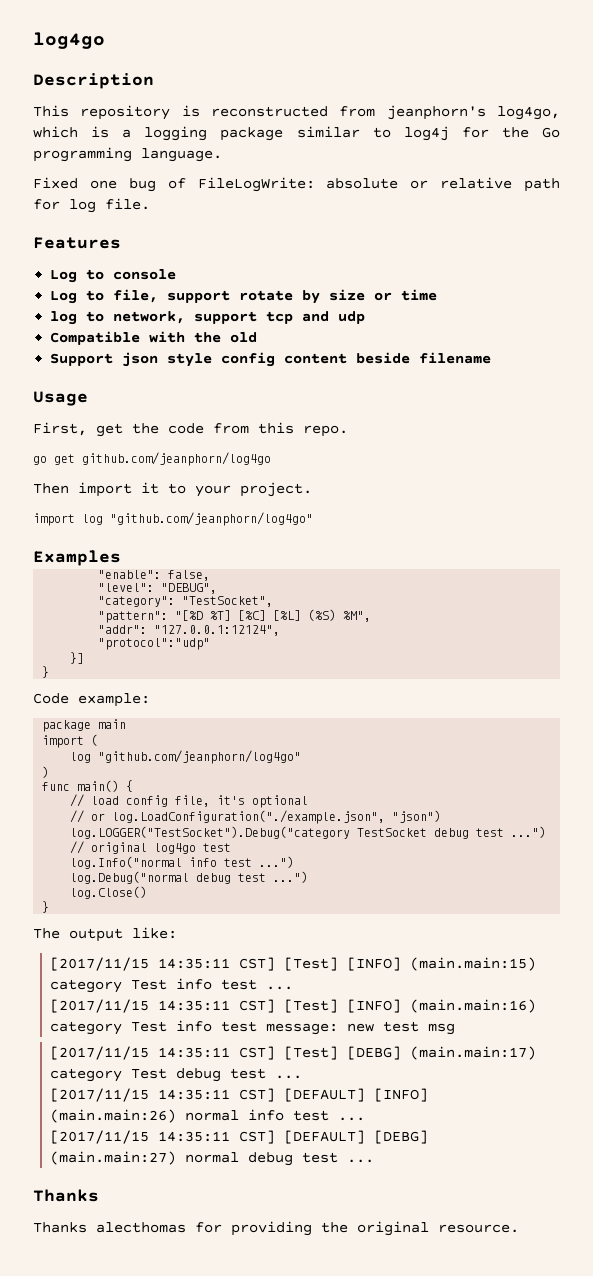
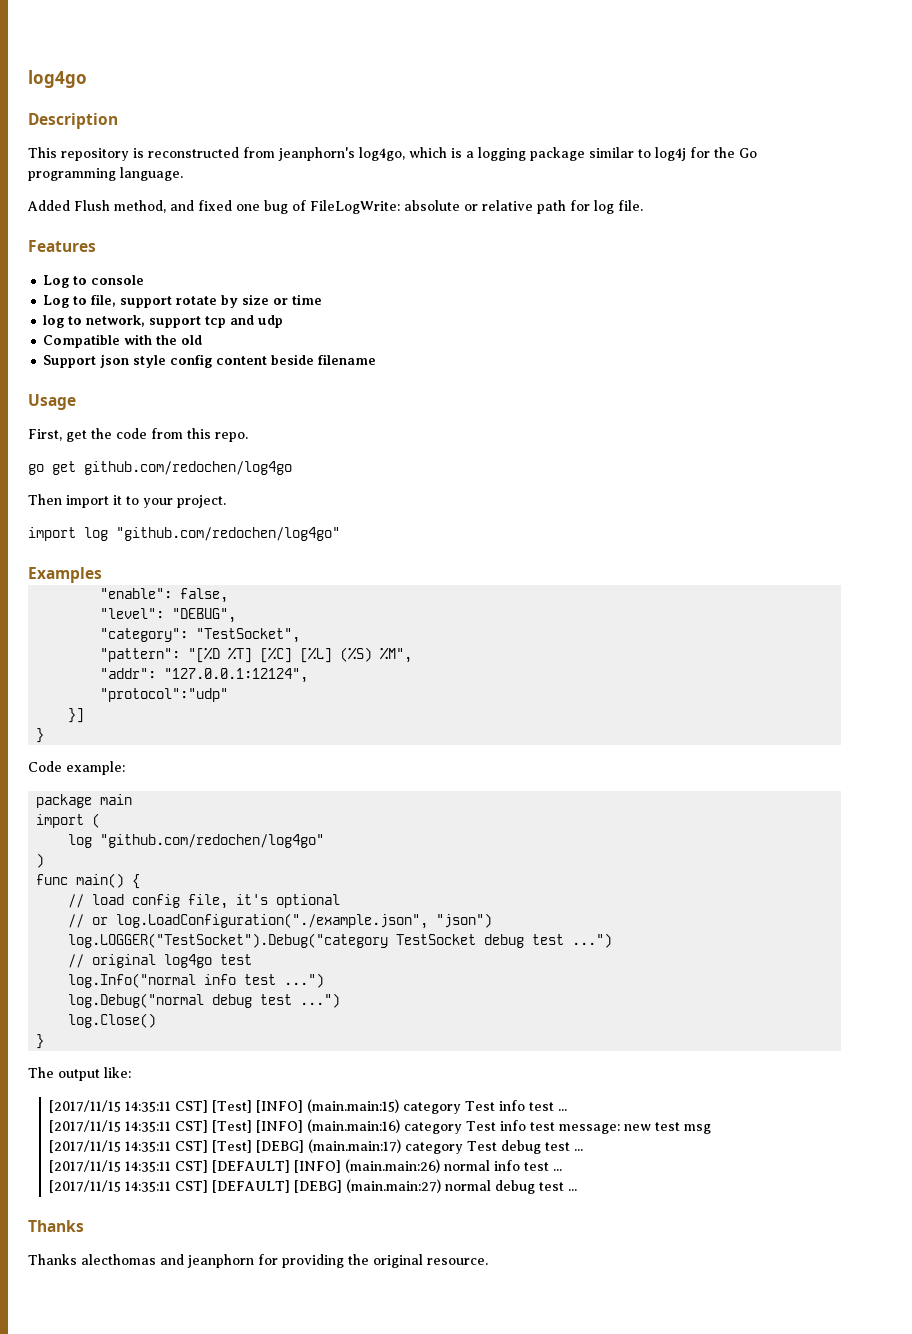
- Fixed one bug of FileLogWrite: absolute or relative path for log file.
+ Added Flush method, and fixed one bug of FileLogWrite: absolute or relative path for log file.
- go get github.com/jeanphorn/log4go
+ go get github.com/redochen/log4go
- import log "github.com/jeanphorn/log4go"
+ import log "github.com/redochen/log4go"
  import (
- log "github.com/jeanphorn/log4go"
+ log "github.com/redochen/log4go"
- Thanks alecthomas for providing the original resource.
+ Thanks alecthomas and jeanphorn for providing the original resource.

